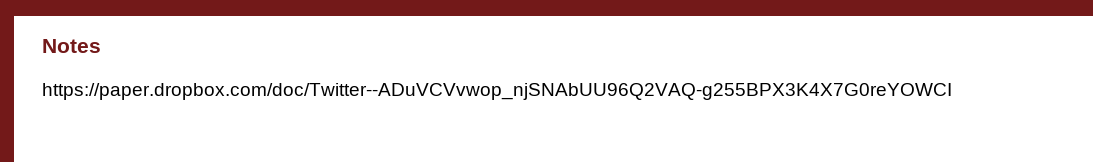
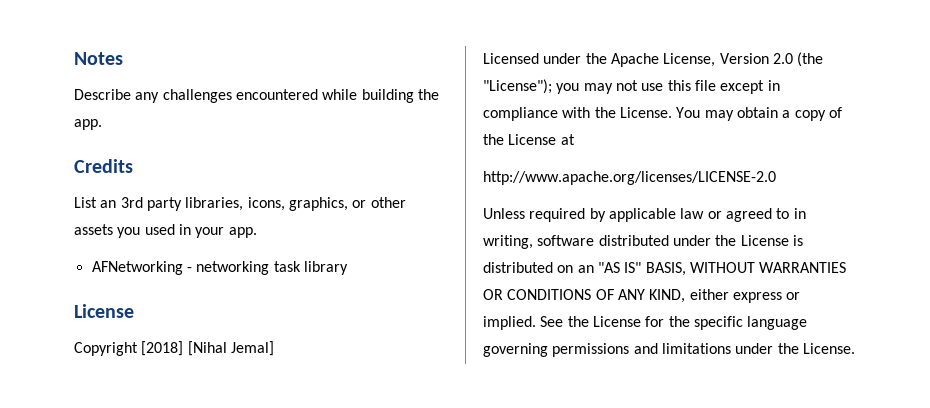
- https://paper.dropbox.com/doc/Twitter--ADuVCVvwop_njSNAbUU96Q2VAQ-g255BPX3K4X7G0reYOWCI
+ Describe any challenges encountered while building the app.
+ Credits
+ List an 3rd party libraries, icons, graphics, or other assets you used in your app.
+ AFNetworking - networking task library
+ License
+ Copyright [2018] [Nihal Jemal]
+ Licensed under the Apache License, Version 2.0 (the "License"); you may not use this file except in compliance with the License. You may obtain a copy of the License at
+ http://www.apache.org/licenses/LICENSE-2.0
+ Unless required by applicable law or agreed to in writing, software distributed under the License is distributed on an "AS IS" BASIS, WITHOUT WARRANTIES OR CONDITIONS OF ANY KIND, either express or implied. See the License for the specific language governing permissions and limitations under the License.

